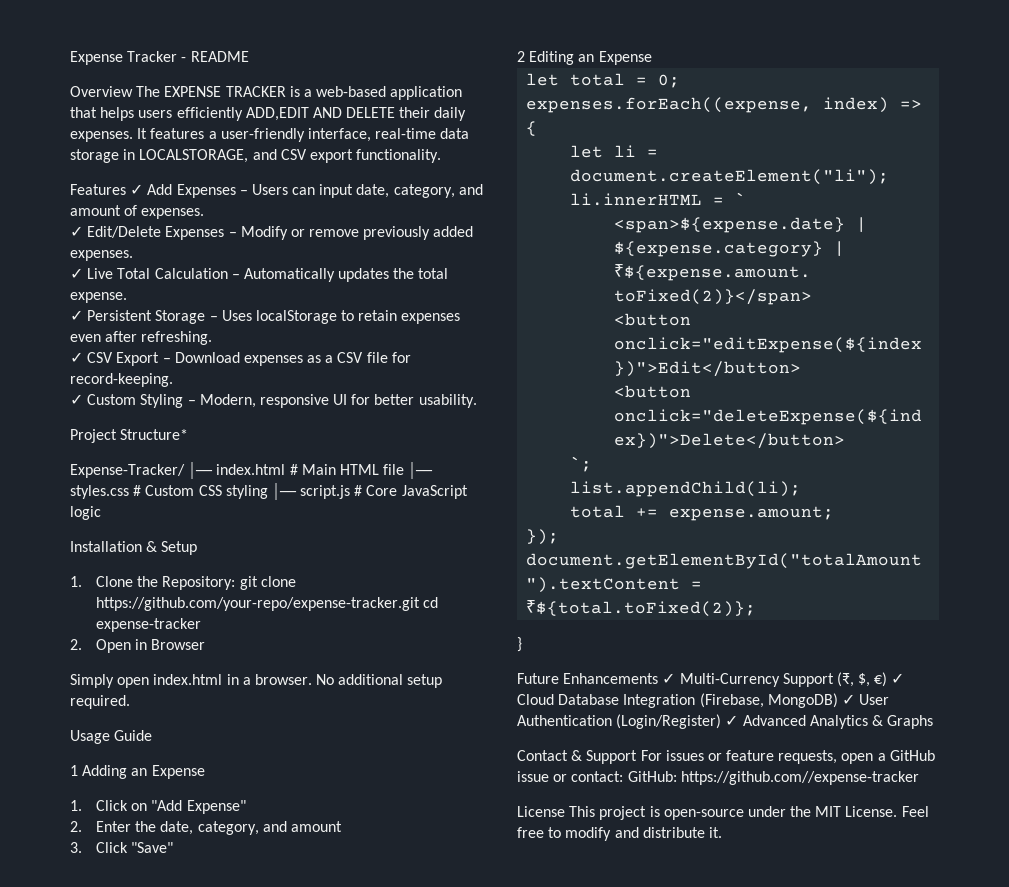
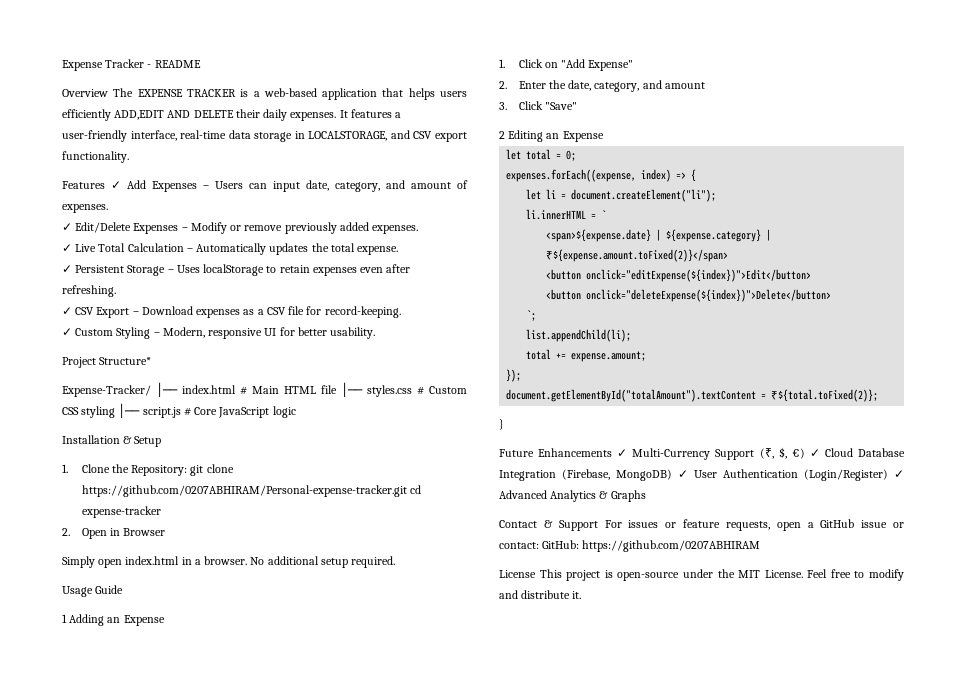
- 1. Clone the Repository: git clone https://github.com/your-repo/expense-tracker.git cd expense-tracker
+ 1. Clone the Repository: git clone https://github.com/0207ABHIRAM/Personal-expense-tracker.git cd expense-tracker
- Contact & Support For issues or feature requests, open a GitHub issue or contact: GitHub: https://github.com//expense-tracker
+ Contact & Support For issues or feature requests, open a GitHub issue or contact: GitHub: https://github.com/0207ABHIRAM

